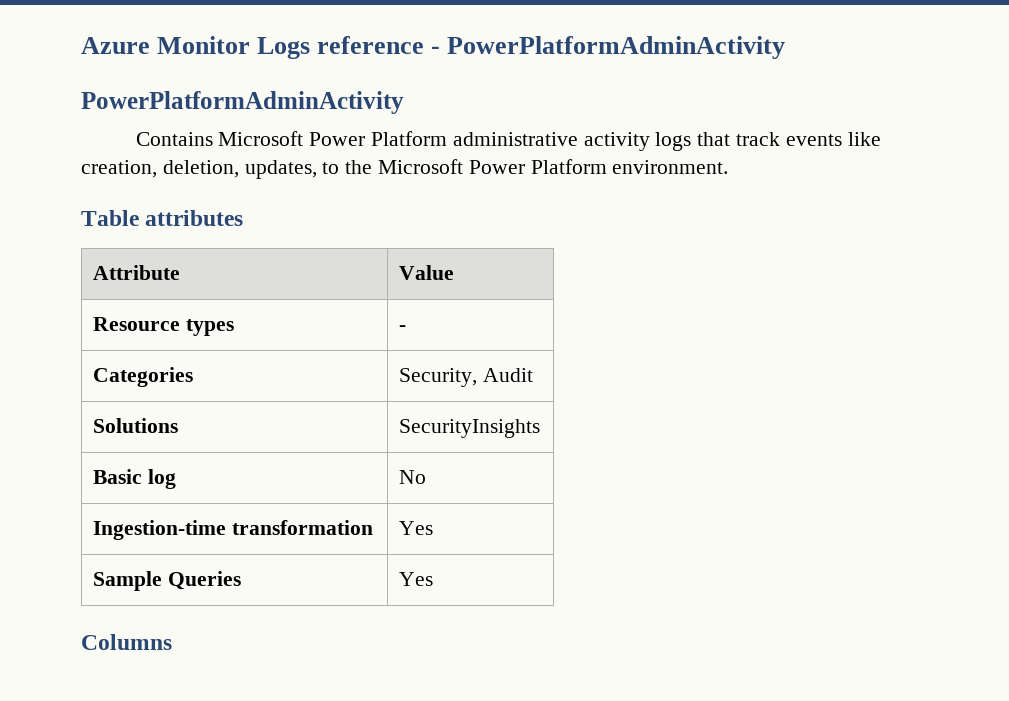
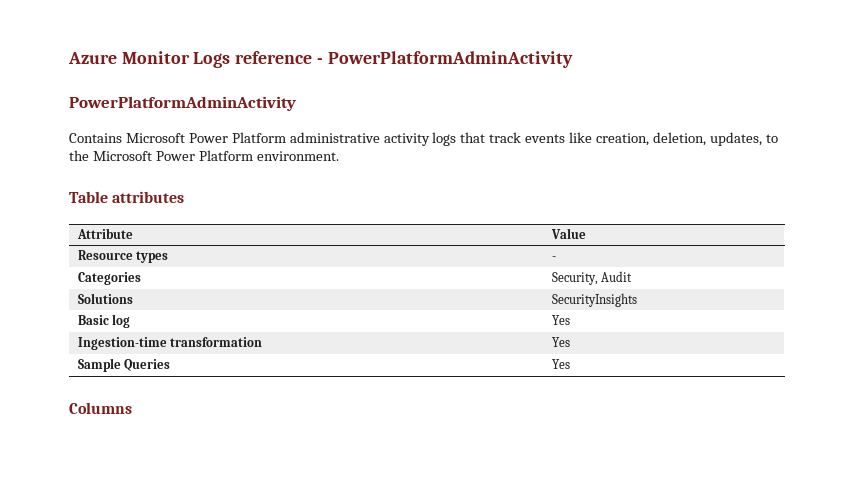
- Basic log | No
+ Basic log | Yes

